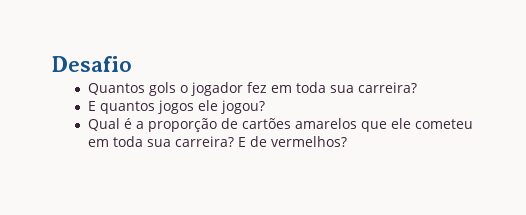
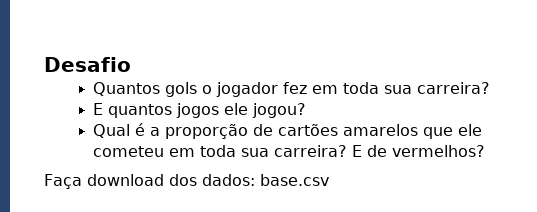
+ Faça download dos dados: base.csv

